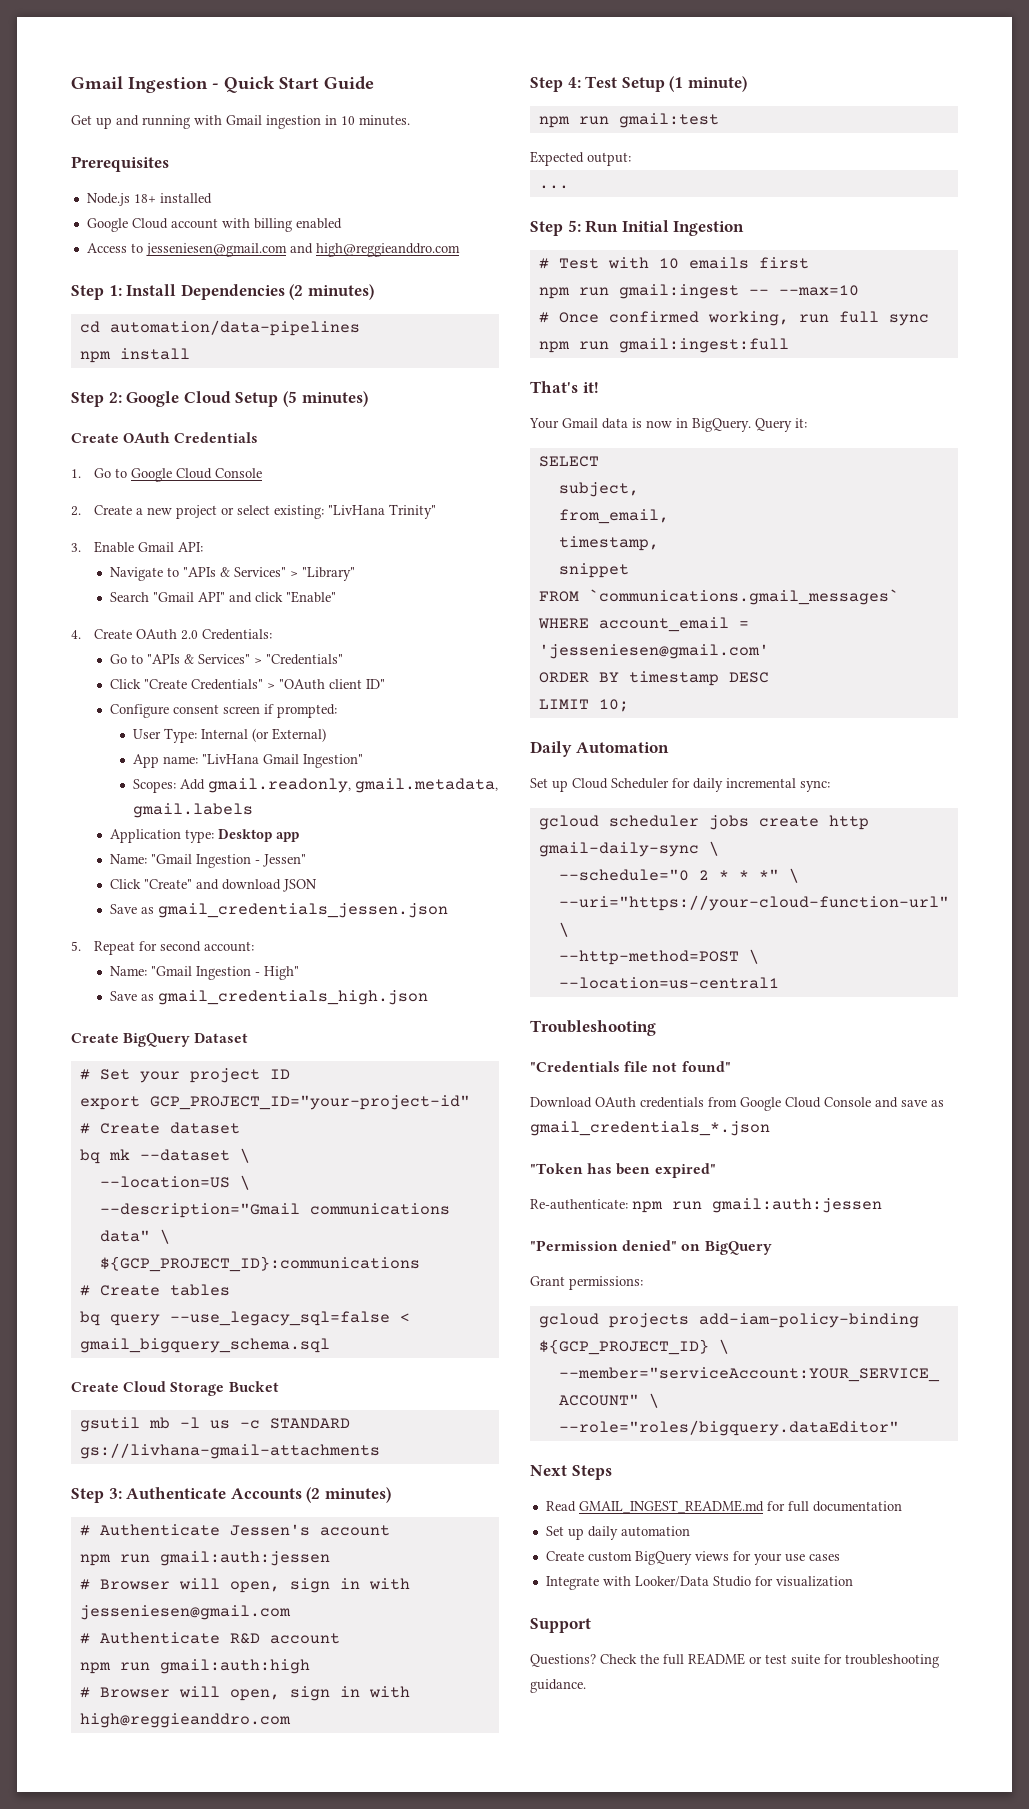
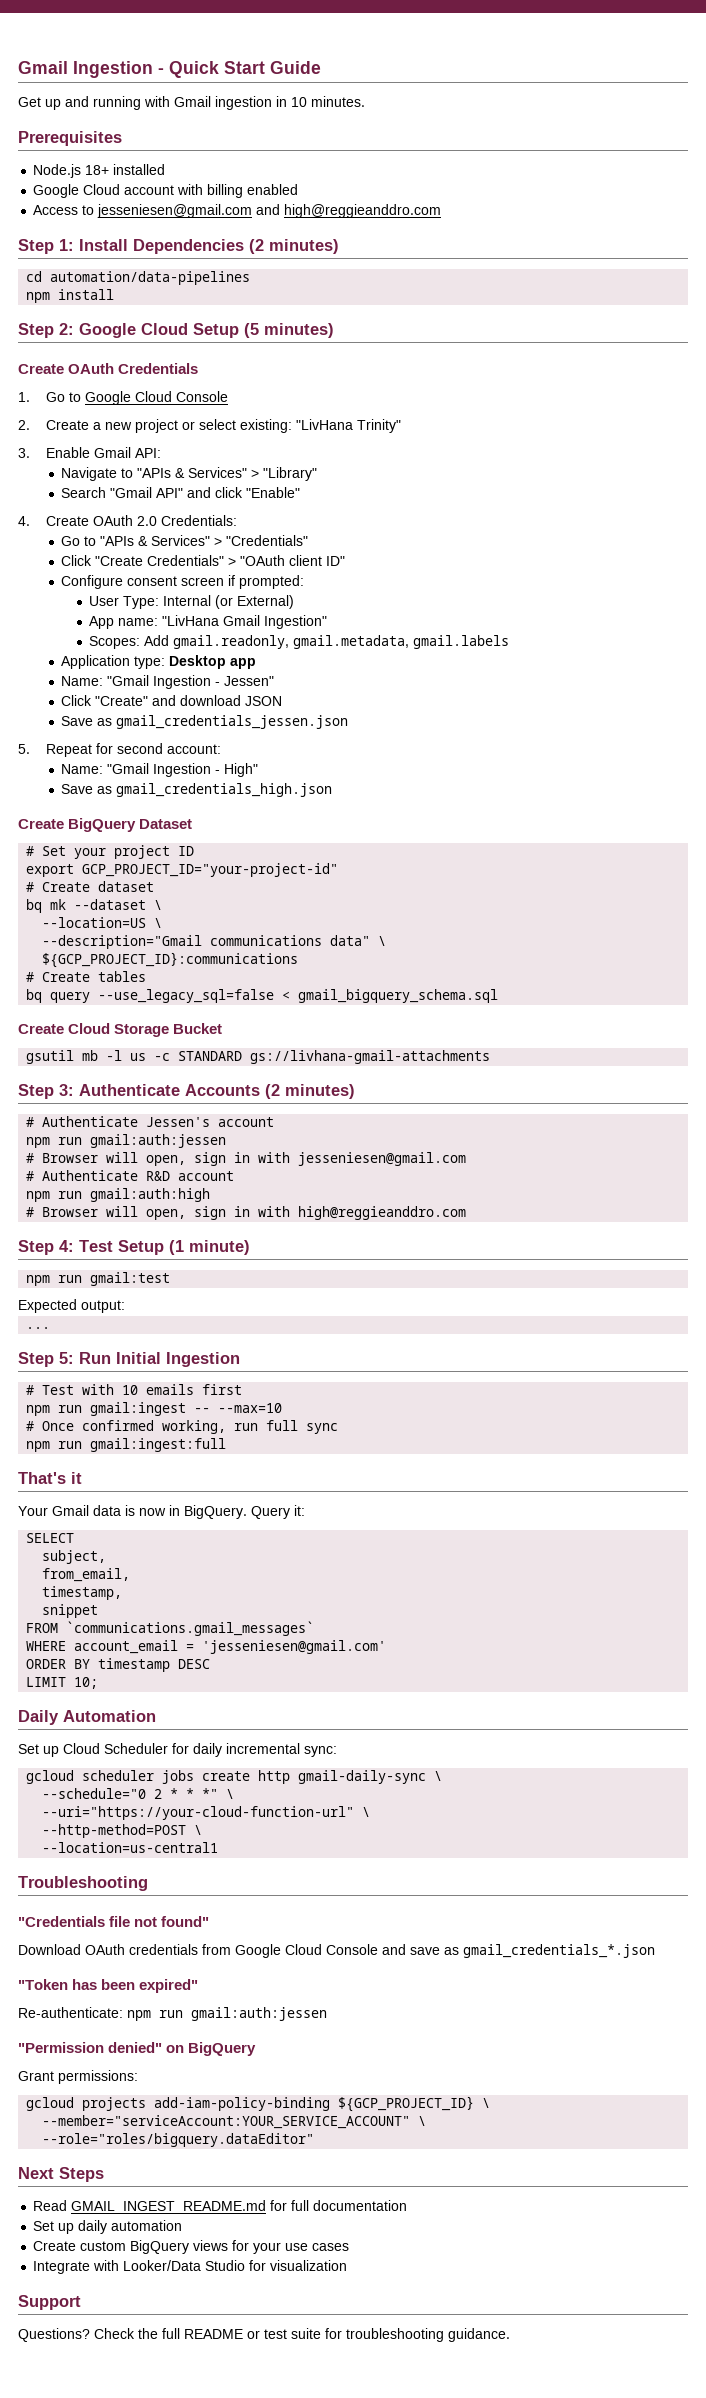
- That's it!
+ That's it

